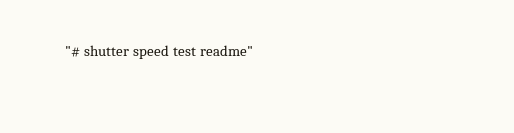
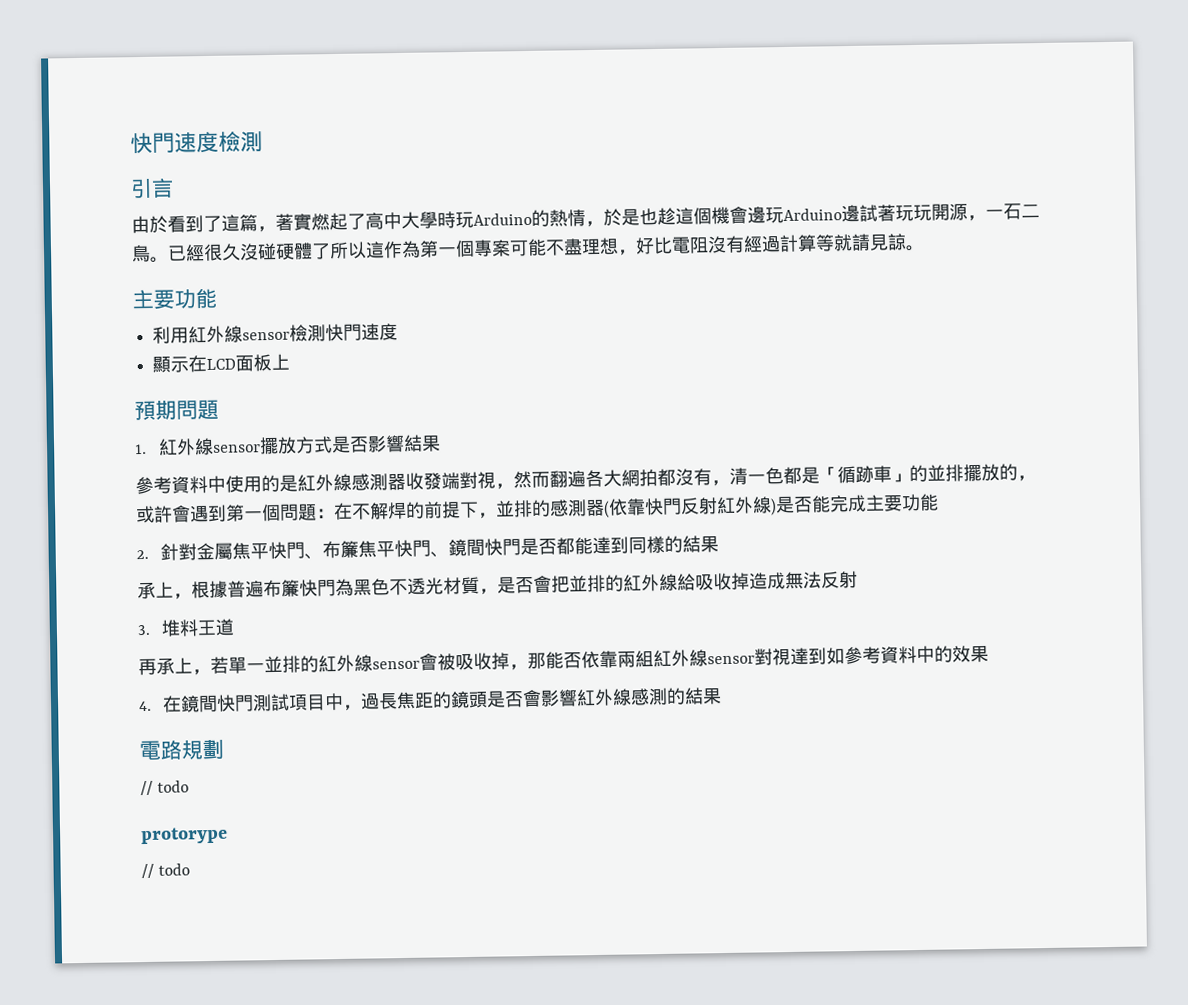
- "# shutter speed test readme"
+ 快門速度檢測
+ 引言
+ 由於看到了這篇，著實燃起了高中大學時玩Arduino的熱情，於是也趁這個機會邊玩Arduino邊試著玩玩開源，一石二鳥。已經很久沒碰硬體了所以這作為第一個專案可能不盡理想，好比電阻沒有經過計算等就請見諒。
+ 主要功能
+ 利用紅外線sensor檢測快門速度
+ 顯示在LCD面板上
+ 預期問題
+ 1.紅外線sensor擺放方式是否影響結果
+ 參考資料中使用的是紅外線感測器收發端對視，然而翻遍各大網拍都沒有，清一色都是「循跡車」的並排擺放的，或許會遇到第一個問題：在不解焊的前提下，並排的感測器(依靠快門反射紅外線)是否能完成主要功能
+ 2.針對金屬焦平快門、布簾焦平快門、鏡間快門是否都能達到同樣的結果
+ 承上，根據普遍布簾快門為黑色不透光材質，是否會把並排的紅外線給吸收掉造成無法反射
+ 3.堆料王道
+ 再承上，若單一並排的紅外線sensor會被吸收掉，那能否依靠兩組紅外線sensor對視達到如參考資料中的效果
+ 4.在鏡間快門測試項目中，過長焦距的鏡頭是否會影響紅外線感測的結果
+ 電路規劃
+ // todo
+ protorype
+ // todo

